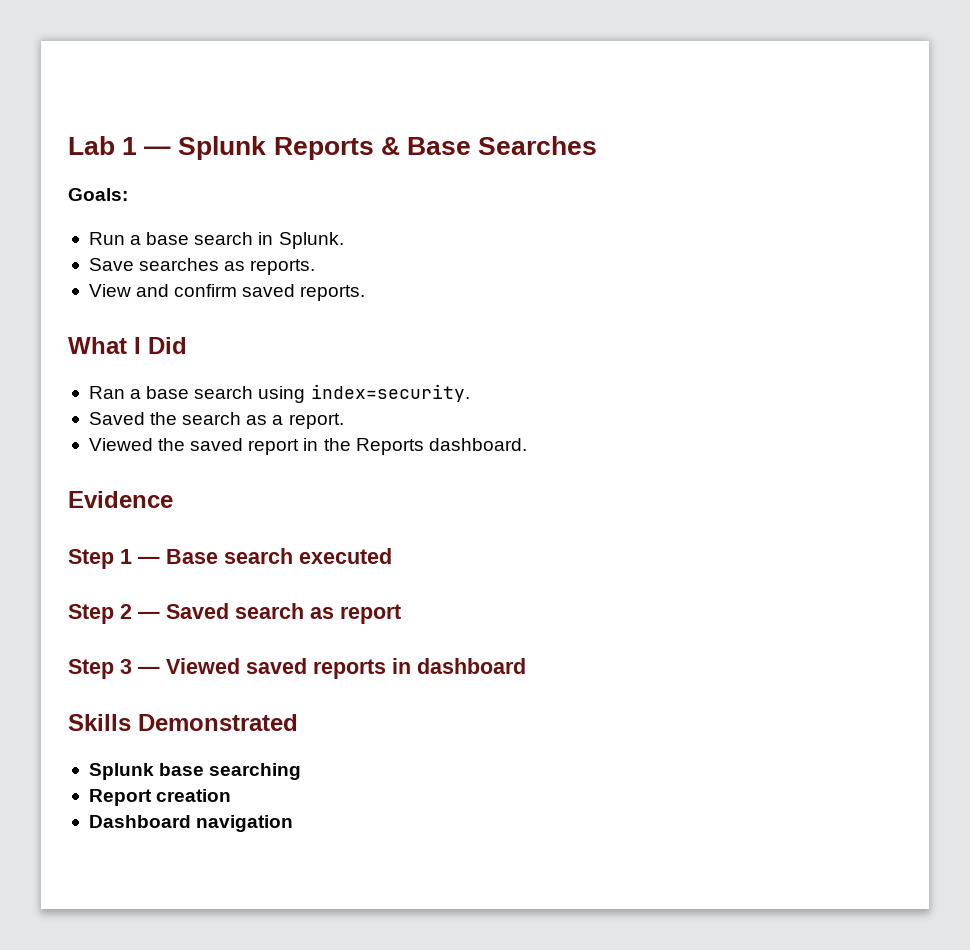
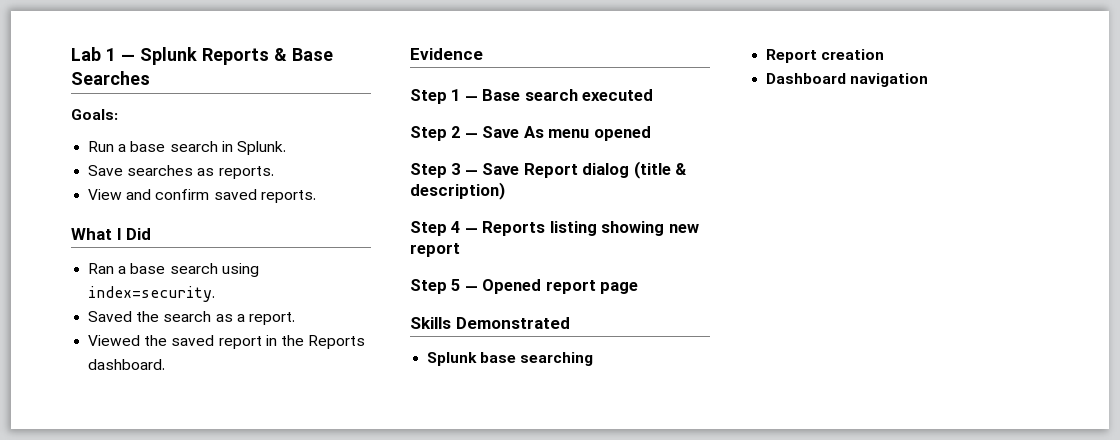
- Step 2 — Saved search as report
+ Step 2 — Save As menu opened
- Step 3 — Viewed saved reports in dashboard
+ Step 3 — Save Report dialog (title & description)
+ Step 4 — Reports listing showing new report
+ Step 5 — Opened report page

